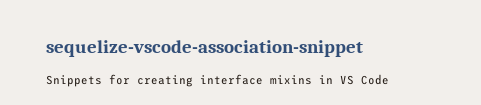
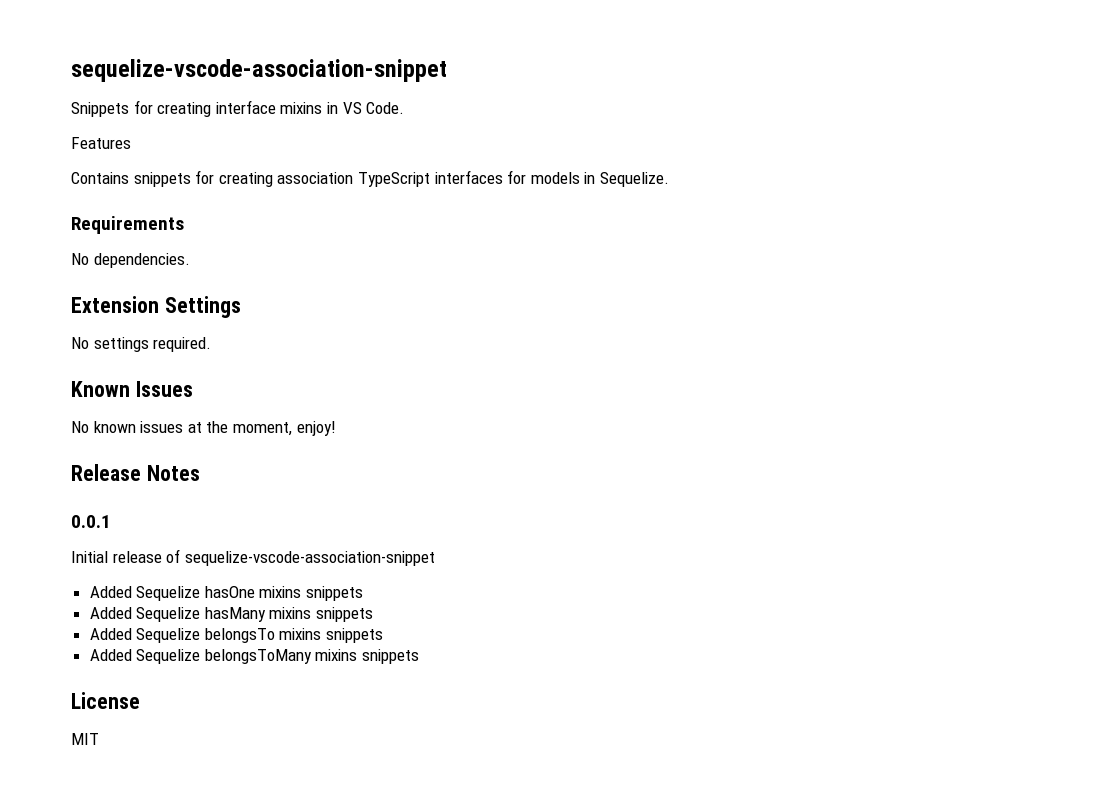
- Snippets for creating interface mixins in VS Code
+ Snippets for creating interface mixins in VS Code.
+ Features
+ Contains snippets for creating association TypeScript interfaces for models in Sequelize.
+ Requirements
+ No dependencies.
+ Extension Settings
+ No settings required.
+ Known Issues
+ No known issues at the moment, enjoy!
+ Release Notes
+ 0.0.1
+ Initial release of sequelize-vscode-association-snippet
+ Added Sequelize hasOne mixins snippets
+ Added Sequelize hasMany mixins snippets
+ Added Sequelize belongsTo mixins snippets
+ Added Sequelize belongsToMany mixins snippets
+ License
+ MIT

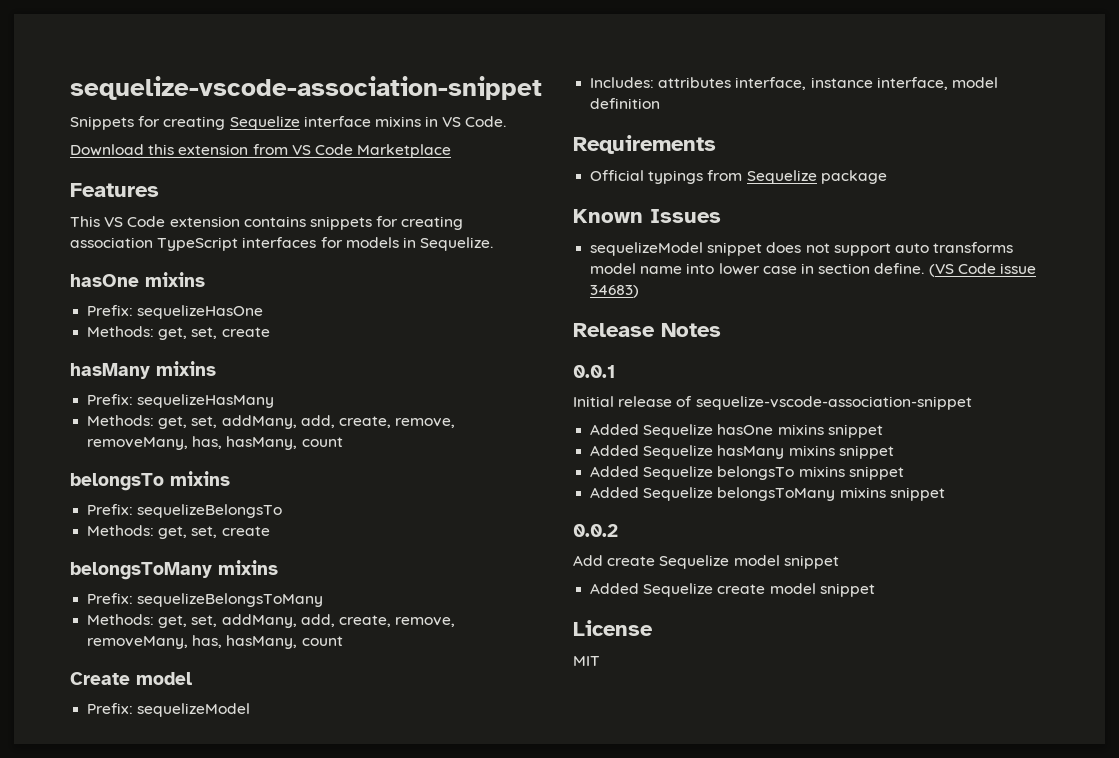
- Snippets for creating interface mixins in VS Code.
+ Snippets for creating Sequelize interface mixins in VS Code.
+ Download this extension from VS Code Marketplace
  Features
- Contains snippets for creating association TypeScript interfaces for models in Sequelize.
+ This VS Code extension contains snippets for creating association TypeScript interfaces for models in Sequelize.
+ hasOne mixins
+ Prefix: sequelizeHasOne
+ Methods: get, set, create
+ hasMany mixins
+ Prefix: sequelizeHasMany
+ Methods: get, set, addMany, add, create, remove, removeMany, has, hasMany, count
+ belongsTo mixins
+ Prefix: sequelizeBelongsTo
+ Methods: get, set, create
+ belongsToMany mixins
+ Prefix: sequelizeBelongsToMany
+ Methods: get, set, addMany, add, create, remove, removeMany, has, hasMany, count
+ Create model
+ Prefix: sequelizeModel
+ Includes: attributes interface, instance interface, model definition
  Requirements
- No dependencies.
- Extension Settings
- No settings required.
+ Official typings from Sequelize package
  Known Issues
- No known issues at the moment, enjoy!
+ sequelizeModel snippet does not support auto transforms model name into lower case in section define. (VS Code issue 34683)
- Added Sequelize hasOne mixins snippets
+ Added Sequelize hasOne mixins snippet
- Added Sequelize hasMany mixins snippets
+ Added Sequelize hasMany mixins snippet
- Added Sequelize belongsTo mixins snippets
+ Added Sequelize belongsTo mixins snippet
- Added Sequelize belongsToMany mixins snippets
+ Added Sequelize belongsToMany mixins snippet
+ 0.0.2
+ Add create Sequelize model snippet
+ Added Sequelize create model snippet

